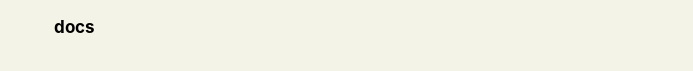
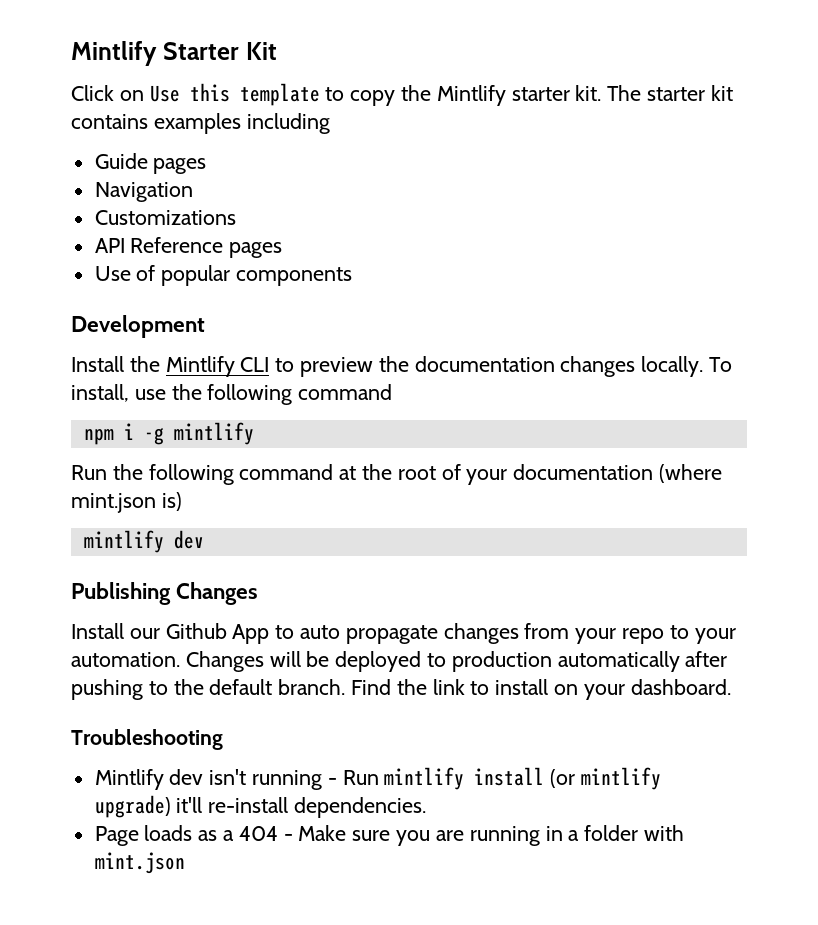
- docs
+ Mintlify Starter Kit
+ Click on Use this template to copy the Mintlify starter kit. The starter kit contains examples including
+ Guide pages
+ Navigation
+ Customizations
+ API Reference pages
+ Use of popular components
+ Development
+ Install the Mintlify CLI to preview the documentation changes locally. To install, use the following command
+ npm i -g mintlify
+ Run the following command at the root of your documentation (where mint.json is)
+ mintlify dev
+ Publishing Changes
+ Install our Github App to auto propagate changes from your repo to your automation. Changes will be deployed to production automatically after pushing to the default branch. Find the link to install on your dashboard.
+ Troubleshooting
+ Mintlify dev isn't running - Run mintlify install (or mintlify upgrade) it'll re-install dependencies.
+ Page loads as a 404 - Make sure you are running in a folder with mint.json

